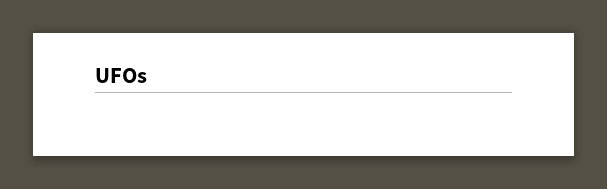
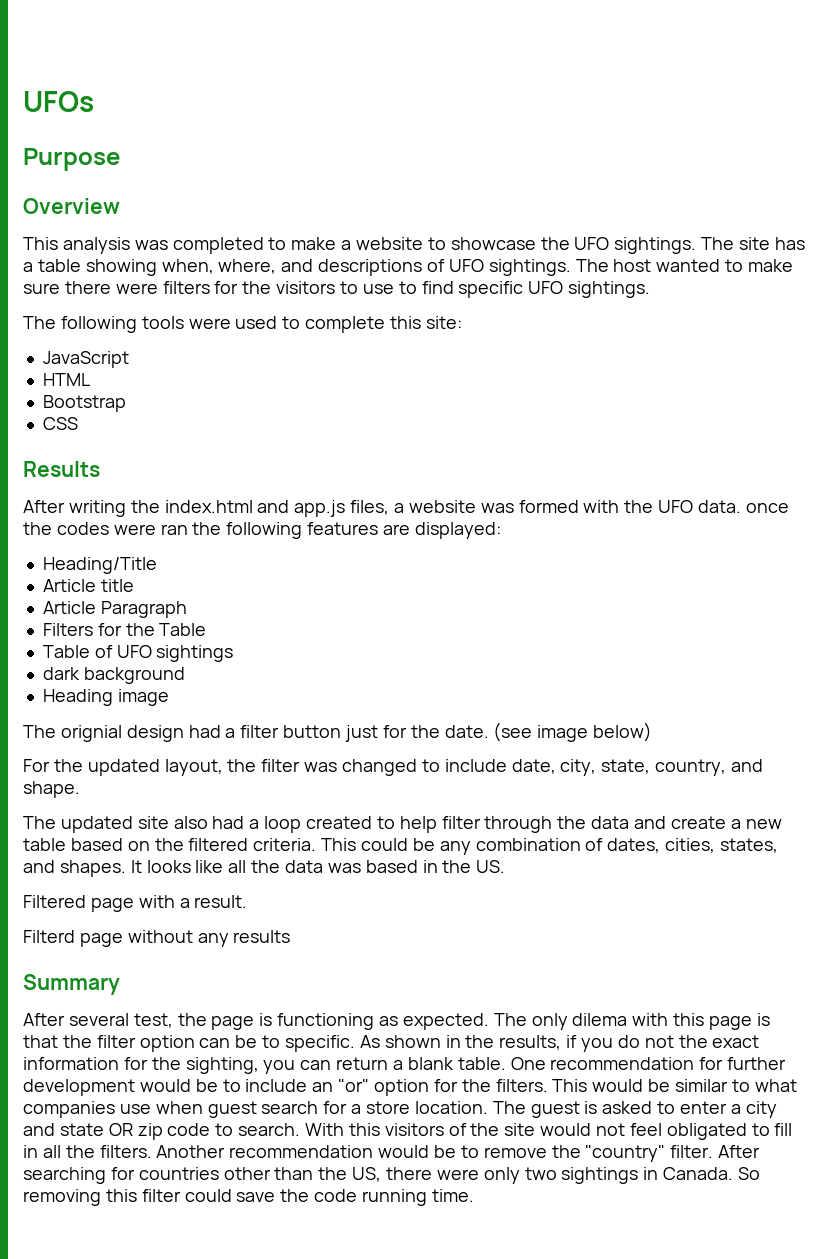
+ Purpose
+ Overview
+ This analysis was completed to make a website to showcase the UFO sightings. The site has a table showing when, where, and descriptions of UFO sightings. The host wanted to make sure there were filters for the visitors to use to find specific UFO sightings.
+ The following tools were used to complete this site:
+ JavaScript
+ HTML
+ Bootstrap
+ CSS
+ Results
+ After writing the index.html and app.js files, a website was formed with the UFO data. once the codes were ran the following features are displayed:
+ Heading/Title
+ Article title
+ Article Paragraph
+ Filters for the Table
+ Table of UFO sightings
+ dark background
+ Heading image
+ The orignial design had a filter button just for the date. (see image below)
+ For the updated layout, the filter was changed to include date, city, state, country, and shape.
+ The updated site also had a loop created to help filter through the data and create a new table based on the filtered criteria. This could be any combination of dates, cities, states, and shapes. It looks like all the data was based in the US.
+ Filtered page with a result.
+ Filterd page without any results
+ Summary
+ After several test, the page is functioning as expected. The only dilema with this page is that the filter option can be to specific. As shown in the results, if you do not the exact information for the sighting, you can return a blank table. One recommendation for further development would be to include an "or" option for the filters. This would be similar to what companies use when guest search for a store location. The guest is asked to enter a city and state OR zip code to search. With this visitors of the site would not feel obligated to fill in all the filters. Another recommendation would be to remove the "country" filter. After searching for countries other than the US, there were only two sightings in Canada. So removing this filter could save the code running time.

